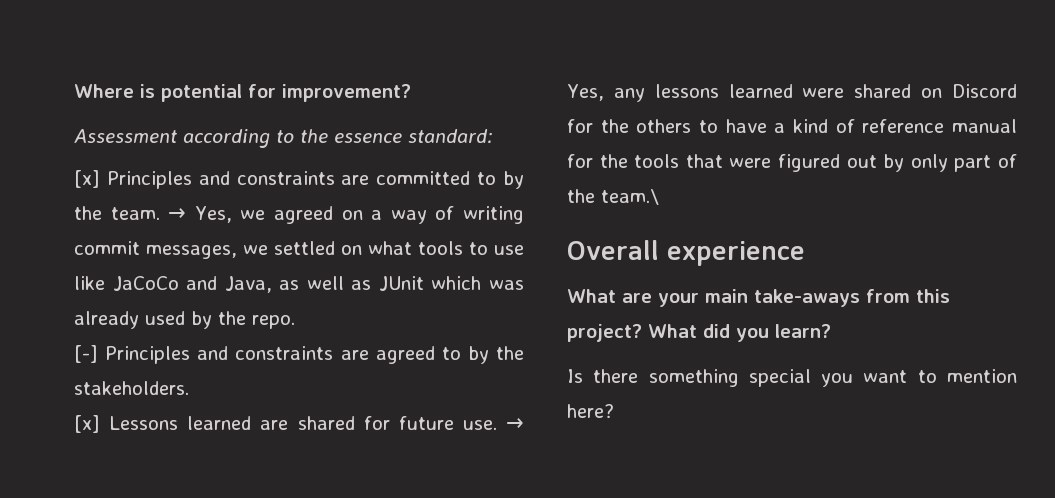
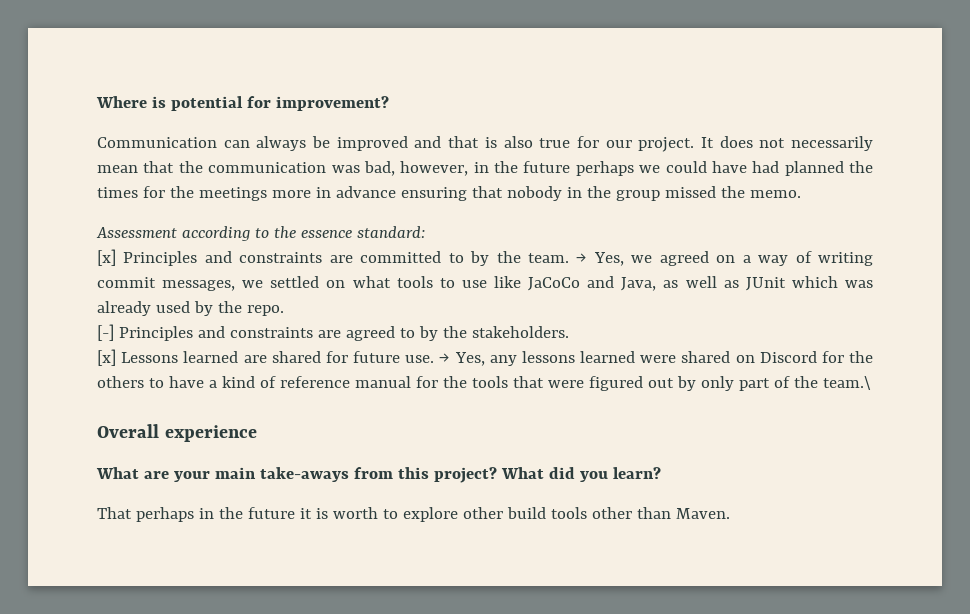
+ Communication can always be improved and that is also true for our project. It does not necessarily mean that the communication was bad, however, in the future perhaps we could have had planned the times for the meetings more in advance ensuring that nobody in the group missed the memo.
- Is there something special you want to mention here?
+ That perhaps in the future it is worth to explore other build tools other than Maven.

